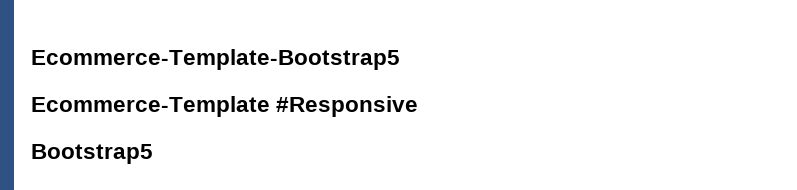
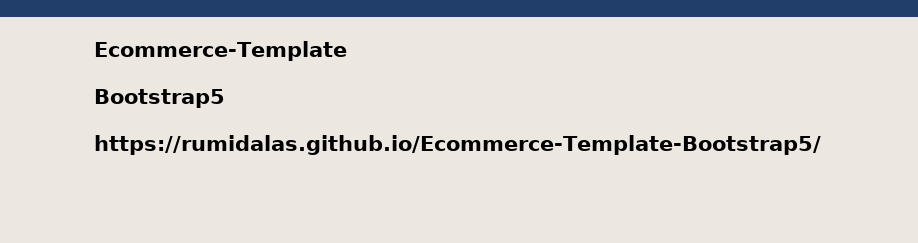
- Ecommerce-Template-Bootstrap5
- Ecommerce-Template #Responsive
+ Ecommerce-Template
+ https://rumidalas.github.io/Ecommerce-Template-Bootstrap5/

